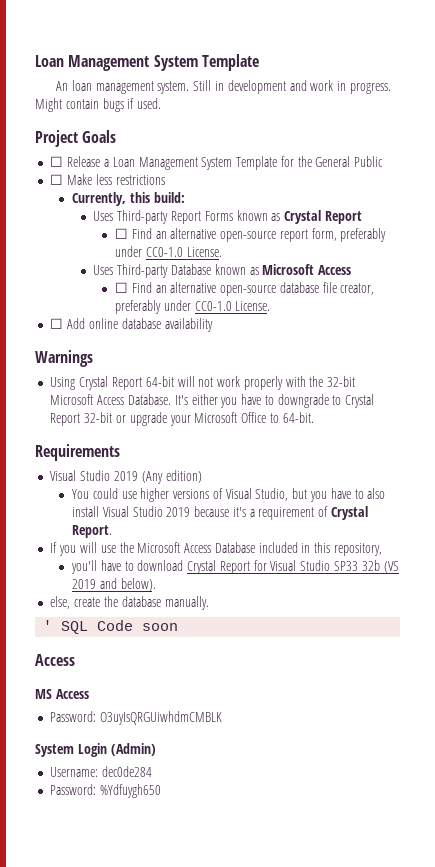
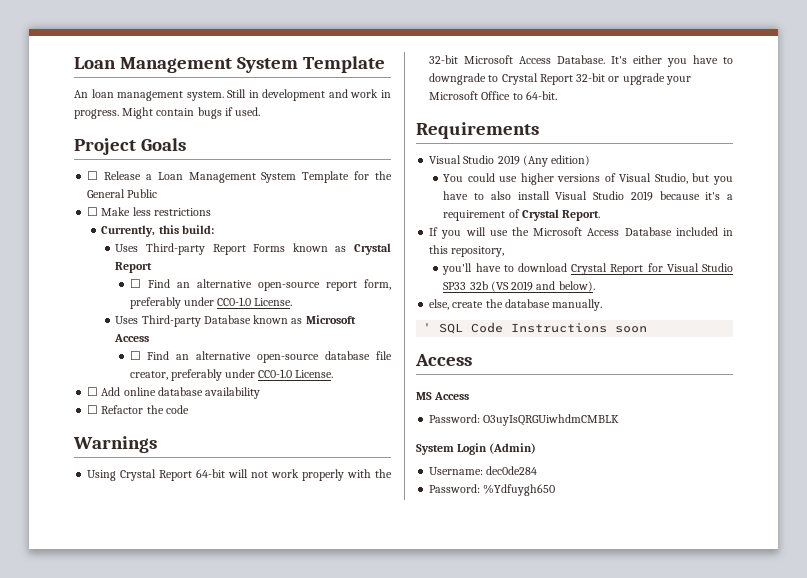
+ ☐ Refactor the code
- ' SQL Code soon
+ ' SQL Code Instructions soon

